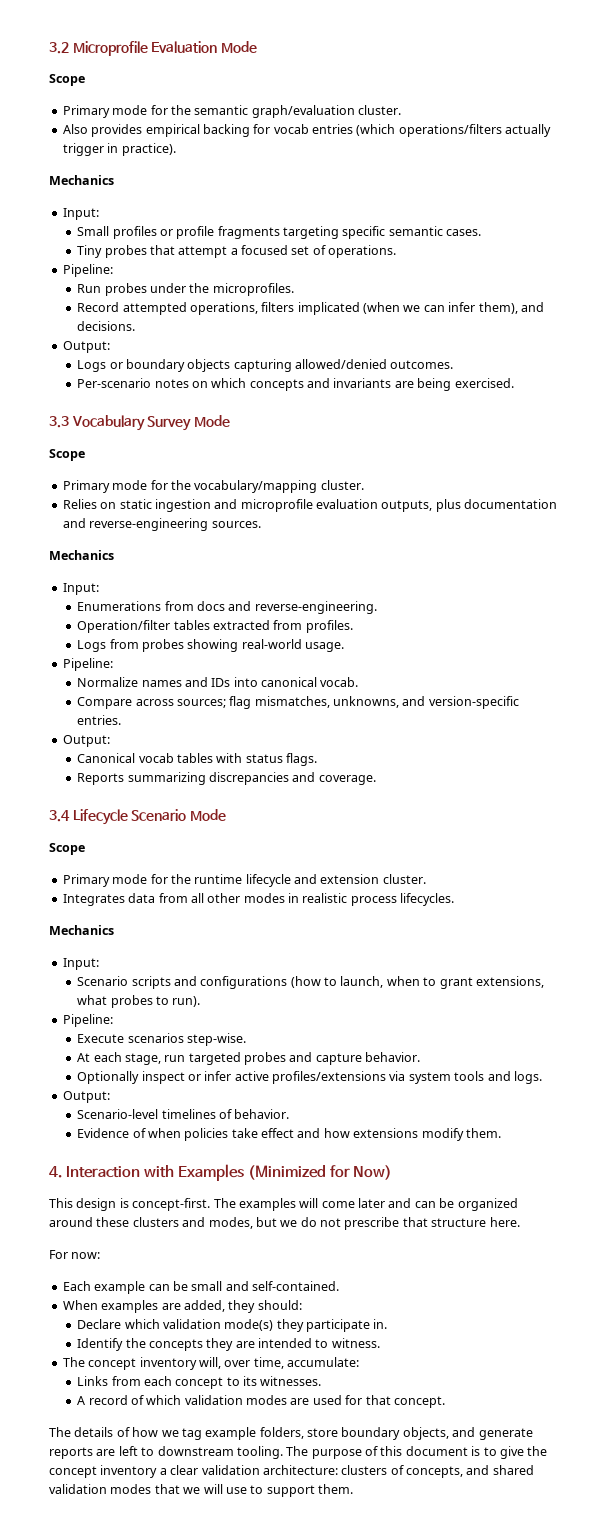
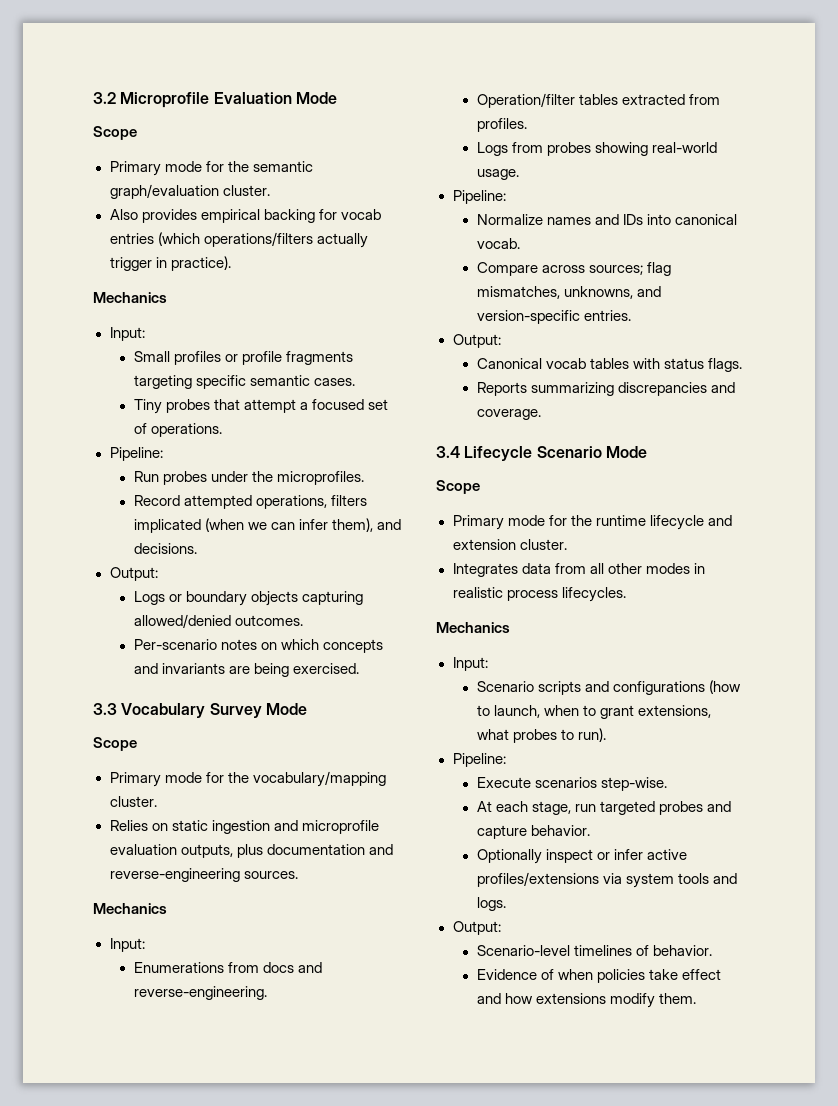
- 4. Interaction with Examples (Minimized for Now)
- This design is concept-first. The examples will come later and can be organized around these clusters and modes, but we do not prescribe that structure here.
- For now:
- Each example can be small and self-contained.
- When examples are added, they should:
- Declare which validation mode(s) they participate in.
- Identify the concepts they are intended to witness.
- The concept inventory will, over time, accumulate:
- Links from each concept to its witnesses.
- A record of which validation modes are used for that concept.
- The details of how we tag example folders, store boundary objects, and generate reports are left to downstream tooling. The purpose of this document is to give the concept inventory a clear validation architecture: clusters of concepts, and shared validation modes that we will use to support them.

